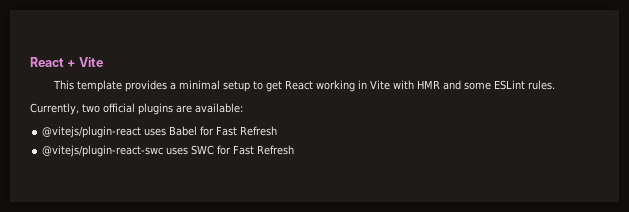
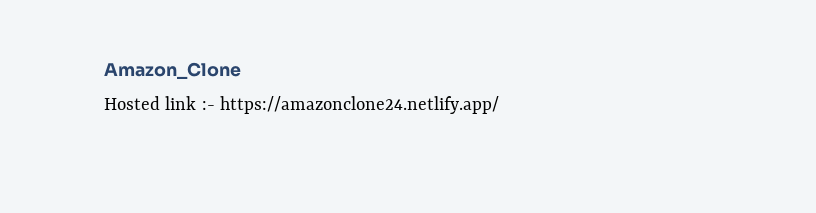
- React + Vite
- This template provides a minimal setup to get React working in Vite with HMR and some ESLint rules.
- Currently, two official plugins are available:
- @vitejs/plugin-react uses Babel for Fast Refresh
- @vitejs/plugin-react-swc uses SWC for Fast Refresh
+ Amazon_Clone
+ Hosted link :- https://amazonclone24.netlify.app/

